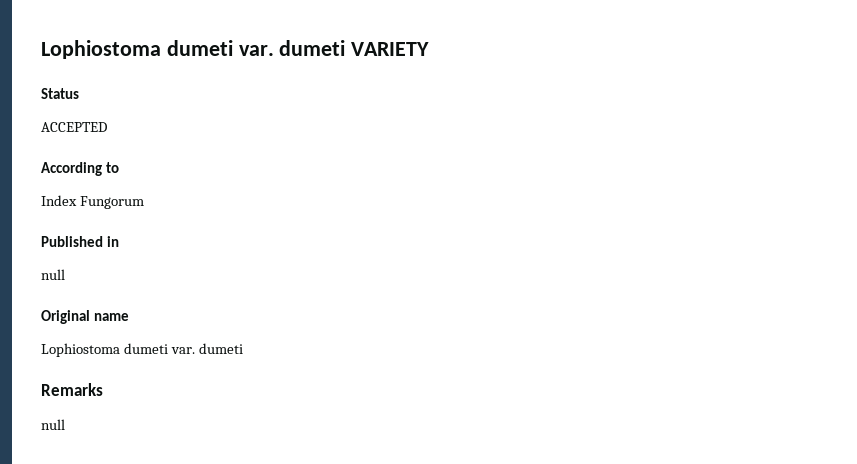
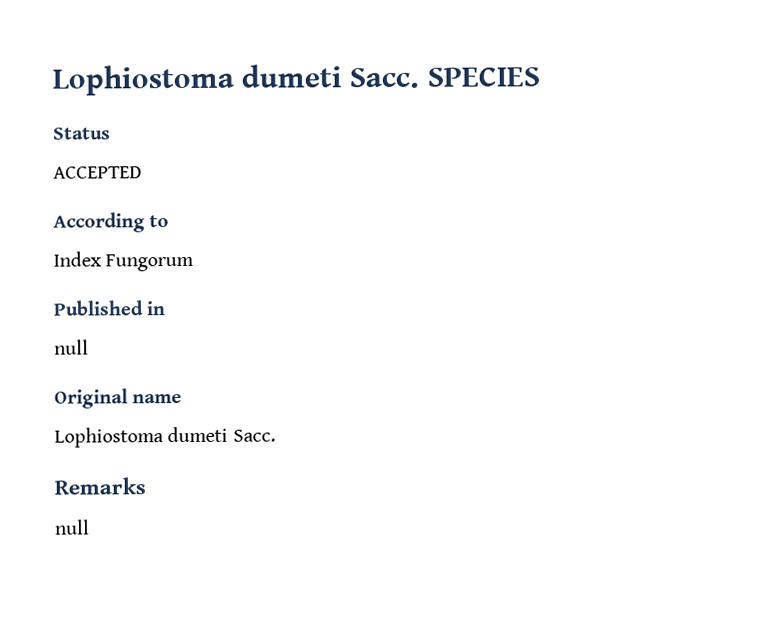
- Lophiostoma dumeti var. dumeti VARIETY
+ Lophiostoma dumeti Sacc. SPECIES
  Original name
- Lophiostoma dumeti var. dumeti
+ Lophiostoma dumeti Sacc.

